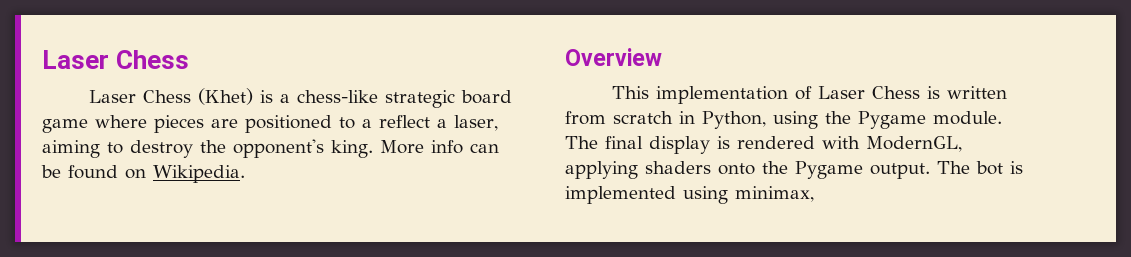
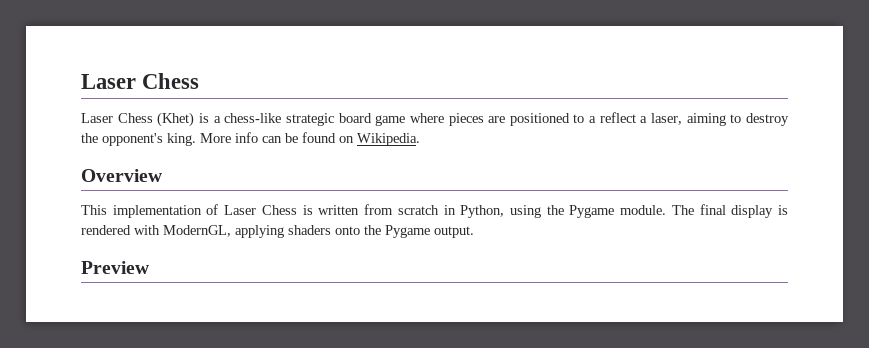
- The final display is rendered with ModernGL, applying shaders onto the Pygame output. The bot is implemented using minimax,
+ The final display is rendered with ModernGL, applying shaders onto the Pygame output.
+ Preview

